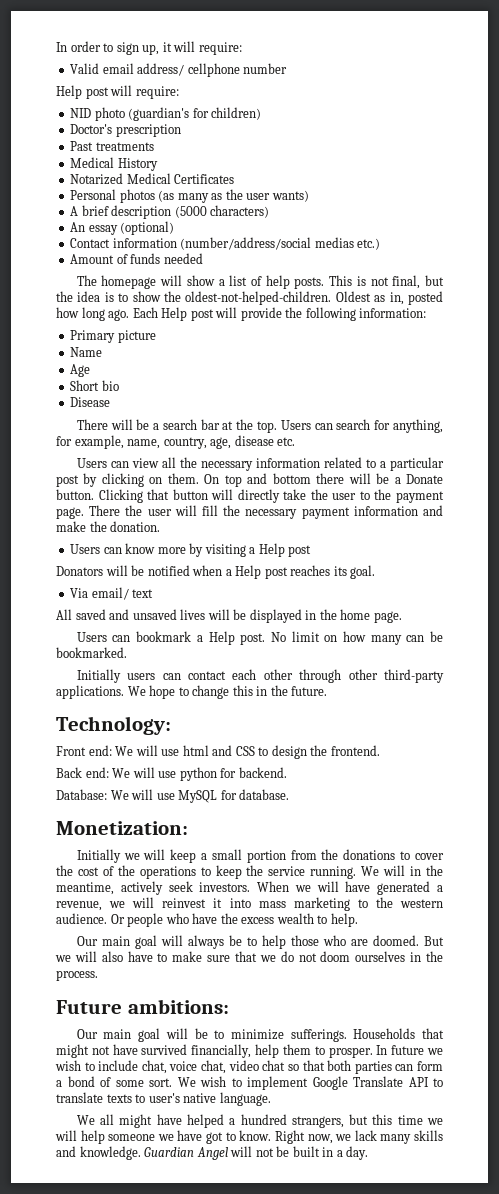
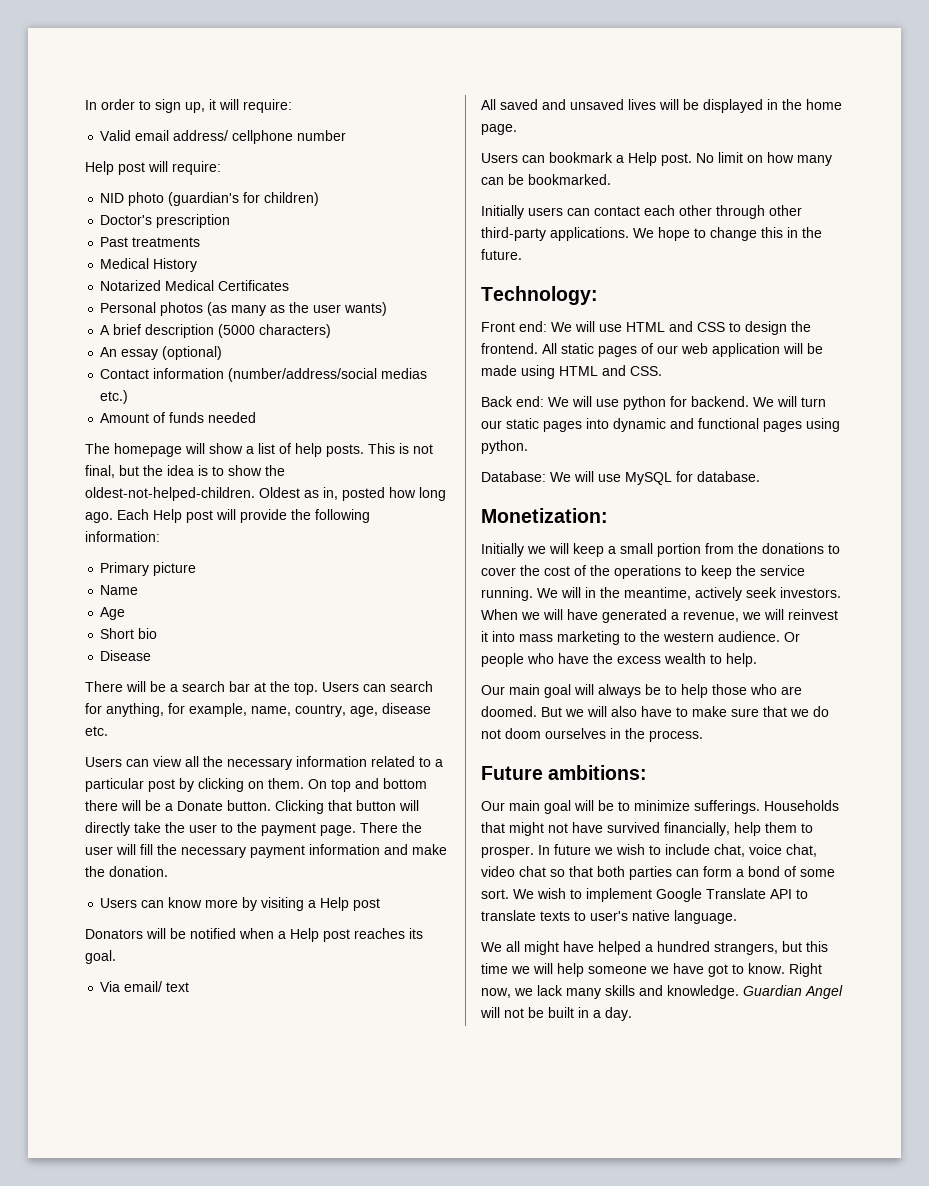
- Front end: We will use html and CSS to design the frontend.
+ Front end: We will use HTML and CSS to design the frontend. All static pages of our web application will be made using HTML and CSS.
+ We will turn our static pages into dynamic and functional pages using python.

